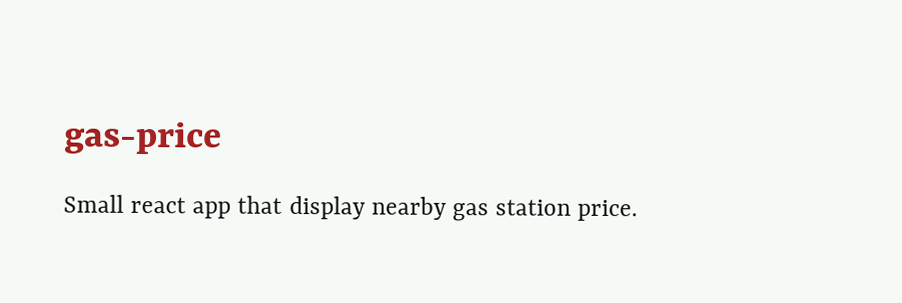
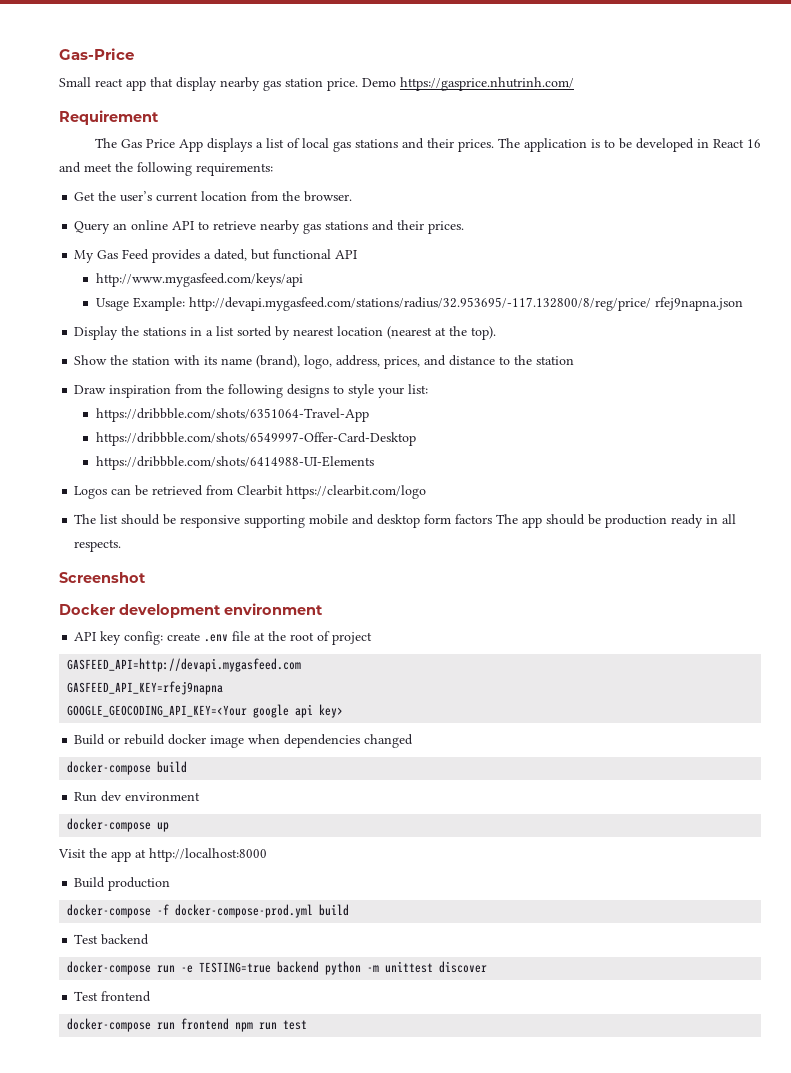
- gas-price
+ Gas-Price
+ Demo https://gasprice.nhutrinh.com/
+ Requirement
+ The Gas Price App displays a list of local gas stations and their prices. The application is to be developed in React 16 and meet the following requirements:
+ Get the user’s current location from the browser.
+ Query an online API to retrieve nearby gas stations and their prices.
+ My Gas Feed provides a dated, but functional API
+ http://www.mygasfeed.com/keys/api
+ Usage Example: http://devapi.mygasfeed.com/stations/radius/32.953695/-117.132800/8/reg/price/ rfej9napna.json
+ Display the stations in a list sorted by nearest location (nearest at the top).
+ Show the station with its name (brand), logo, address, prices, and distance to the station
+ Draw inspiration from the following designs to style your list:
+ https://dribbble.com/shots/6351064-Travel-App
+ https://dribbble.com/shots/6549997-Offer-Card-Desktop
+ https://dribbble.com/shots/6414988-UI-Elements
+ Logos can be retrieved from Clearbit https://clearbit.com/logo
+ The list should be responsive supporting mobile and desktop form factors The app should be production ready in all respects.
+ Screenshot
+ Docker development environment
+ API key config: create .env file at the root of project
+ GASFEED_API=http://devapi.mygasfeed.com
+ GASFEED_API_KEY=rfej9napna
+ GOOGLE_GEOCODING_API_KEY=<Your google api key>
+ Build or rebuild docker image when dependencies changed
+ docker-compose build
+ Run dev environment
+ docker-compose up
+ Visit the app at http://localhost:8000
+ Build production
+ docker-compose -f docker-compose-prod.yml build
+ Test backend
+ docker-compose run -e TESTING=true backend python -m unittest discover
+ Test frontend
+ docker-compose run frontend npm run test

